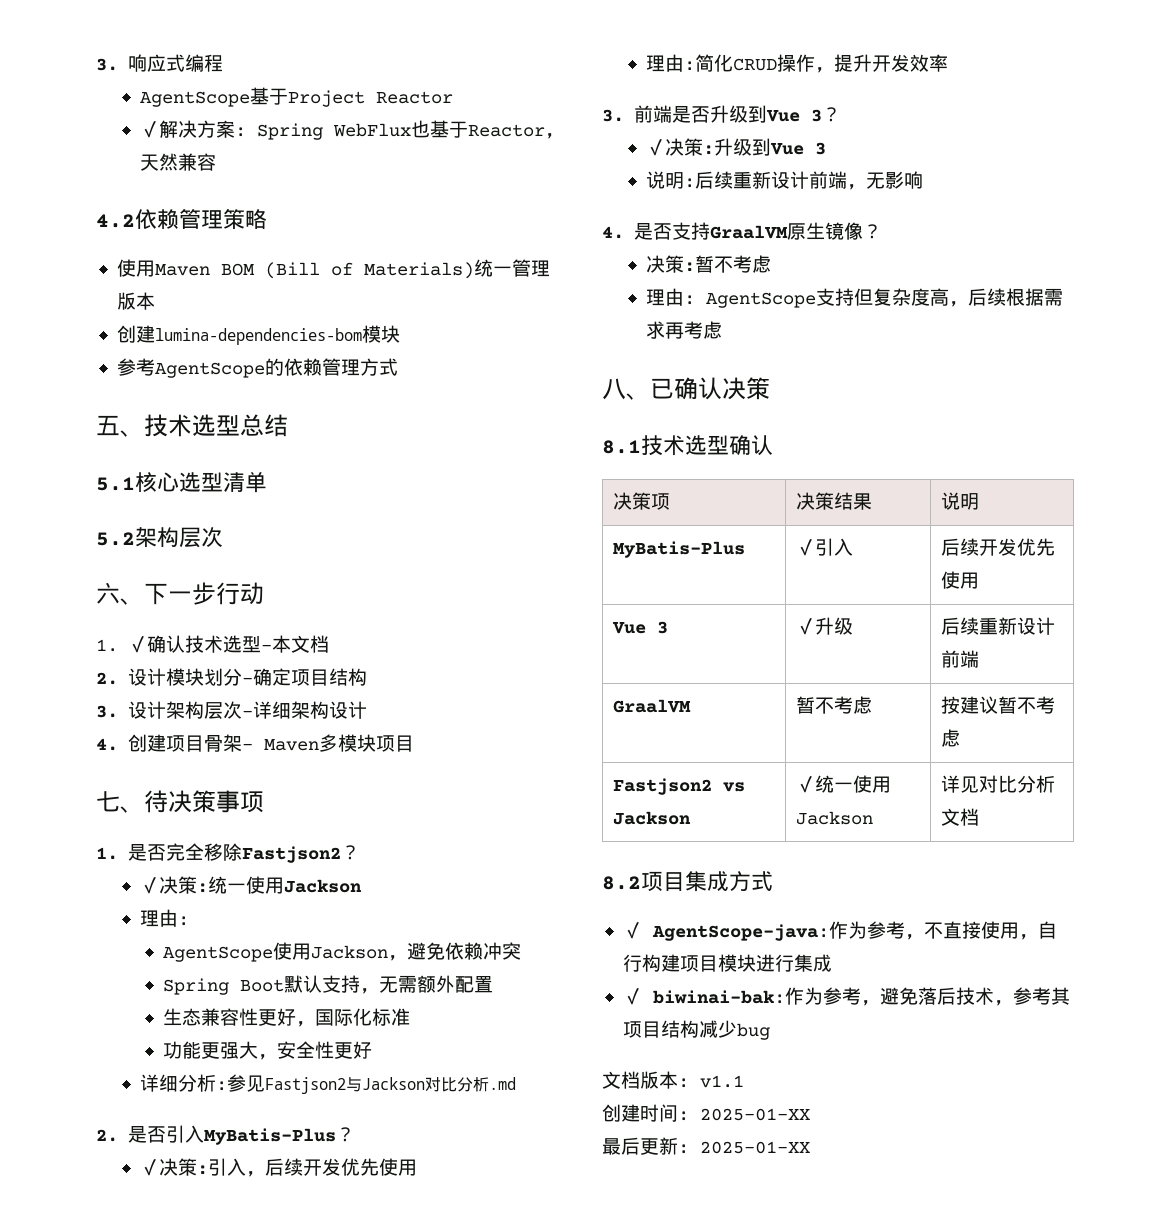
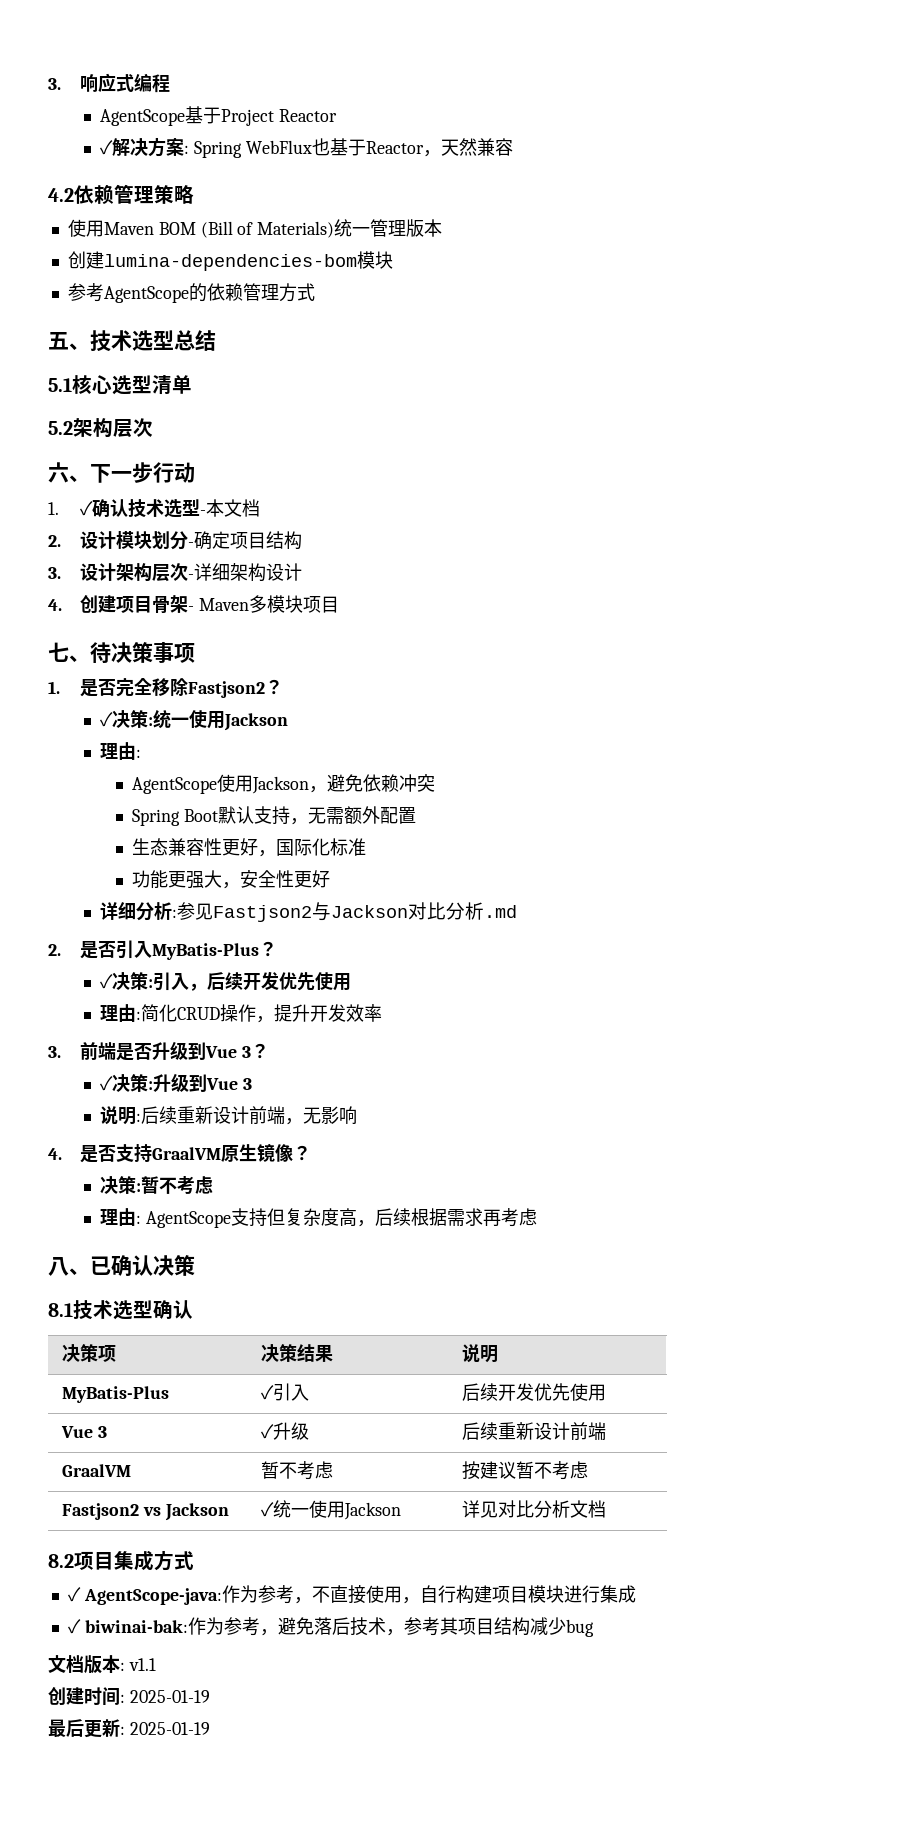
- 创建时间: 2025-01-XX
+ 创建时间: 2025-01-19
- 最后更新: 2025-01-XX
+ 最后更新: 2025-01-19

